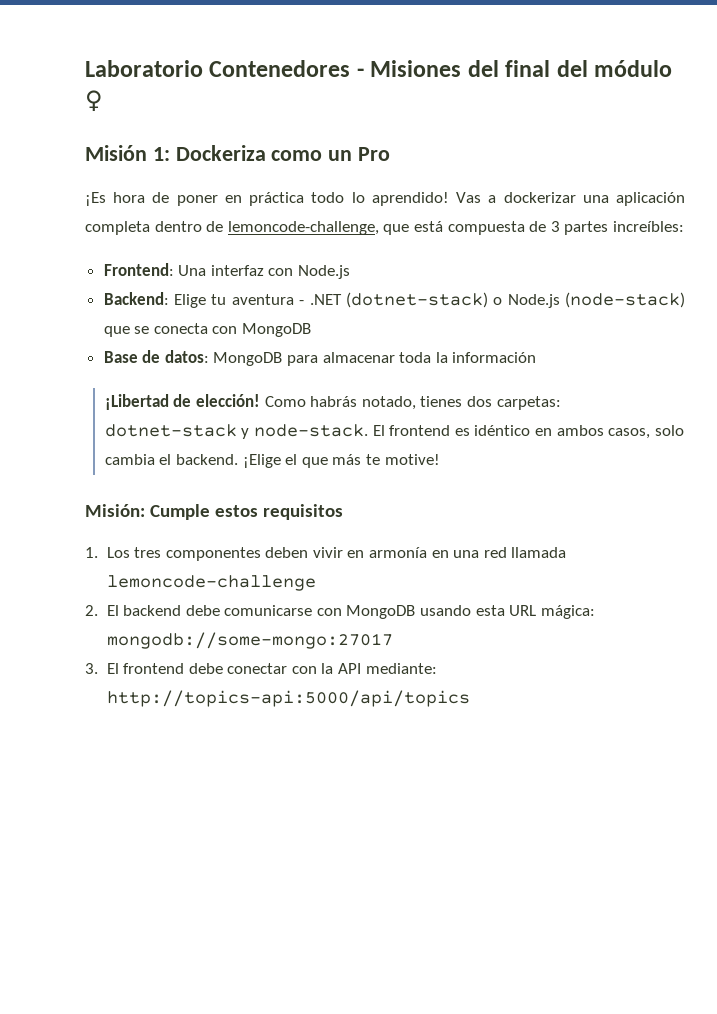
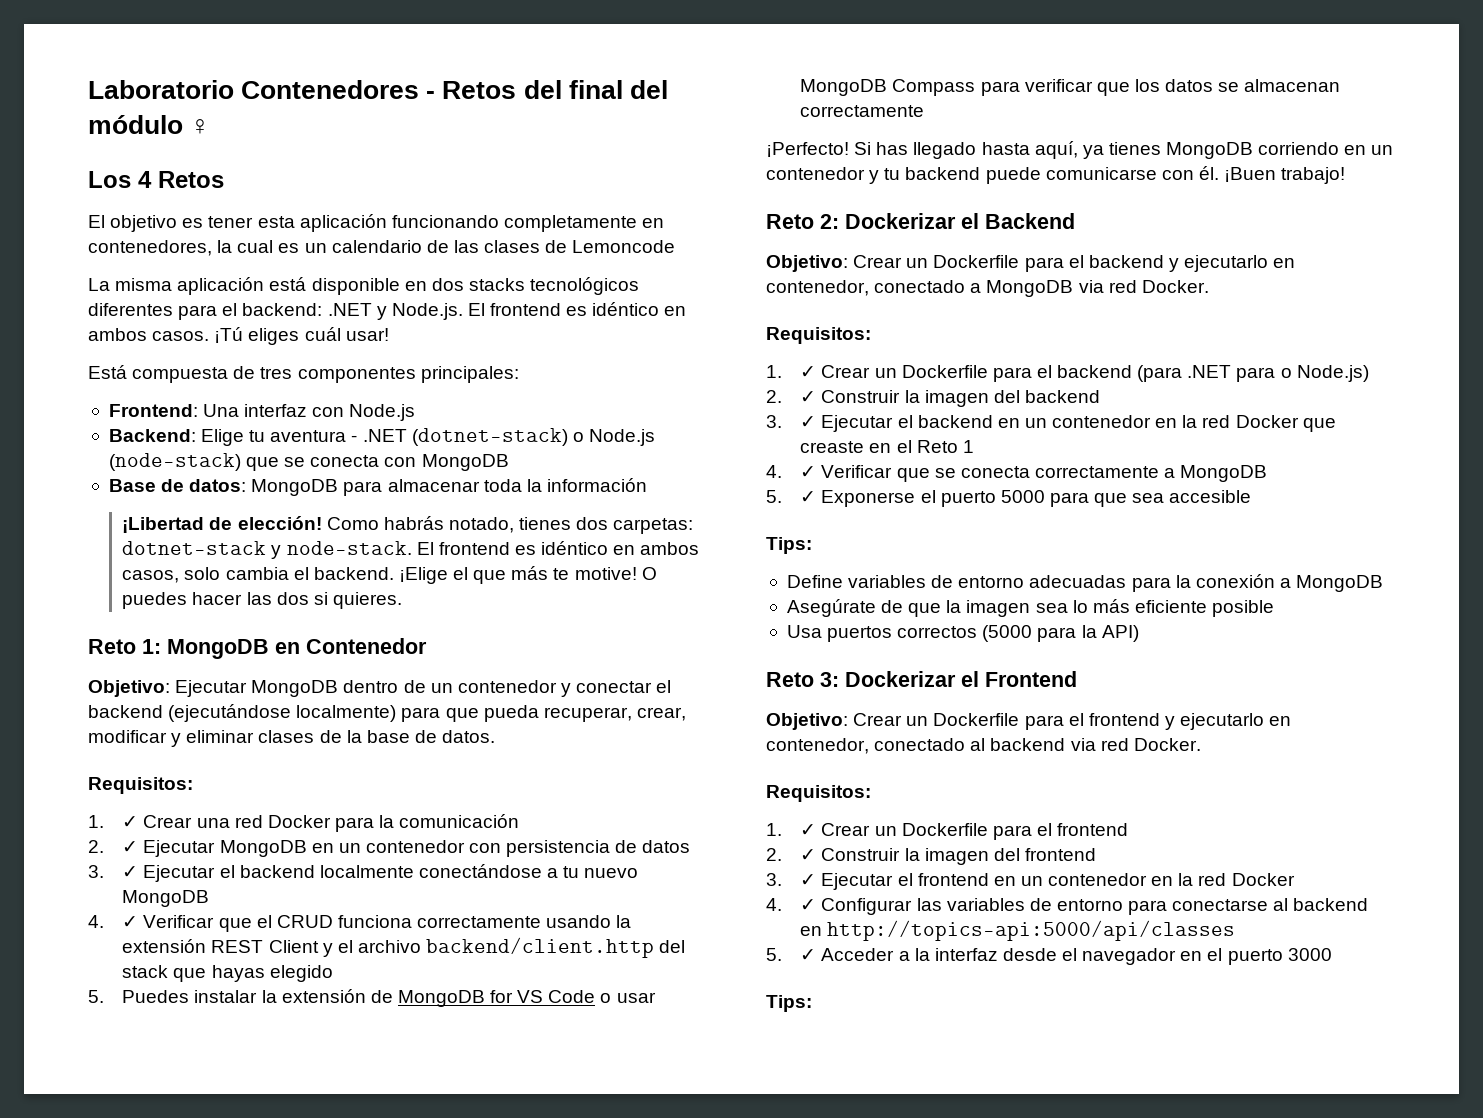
- Laboratorio Contenedores - Misiones del final del módulo ♀
+ Laboratorio Contenedores - Retos del final del módulo ♀
- Misión 1: Dockeriza como un Pro
- ¡Es hora de poner en práctica todo lo aprendido! Vas a dockerizar una aplicación completa dentro de lemoncode-challenge, que está compuesta de 3 partes increíbles:
+ Los 4 Retos
+ El objetivo es tener esta aplicación funcionando completamente en contenedores, la cual es un calendario de las clases de Lemoncode
+ La misma aplicación está disponible en dos stacks tecnológicos diferentes para el backend: .NET y Node.js. El frontend es idéntico en ambos casos. ¡Tú eliges cuál usar!
+ Está compuesta de tres componentes principales:
- ¡Elige el que más te motive!
- Misión: Cumple estos requisitos
- 1. Los tres componentes deben vivir en armonía en una red llamada lemoncode-challenge
- 2. El backend debe comunicarse con MongoDB usando esta URL mágica: mongodb://some-mongo:27017
- 3. El frontend debe conectar con la API mediante: http://topics-api:5000/api/topics
+ ¡Elige el que más te motive! O puedes hacer las dos si quieres.
+ Reto 1: MongoDB en Contenedor
+ Objetivo: Ejecutar MongoDB dentro de un contenedor y conectar el backend (ejecutándose localmente) para que pueda recuperar, crear, modificar y eliminar clases de la base de datos.
+ Requisitos:
+ 1. ✓ Crear una red Docker para la comunicación
+ 2. ✓ Ejecutar MongoDB en un contenedor con persistencia de datos
+ 3. ✓ Ejecutar el backend localmente conectándose a tu nuevo MongoDB
+ 4. ✓ Verificar que el CRUD funciona correctamente usando la extensión REST Client y el archivo backend/client.http del stack que hayas elegido
+ 5. Puedes instalar la extensión de MongoDB for VS Code o usar MongoDB Compass para verificar que los datos se almacenan correctamente
+ ¡Perfecto! Si has llegado hasta aquí, ya tienes MongoDB corriendo en un contenedor y tu backend puede comunicarse con él. ¡Buen trabajo!
+ Reto 2: Dockerizar el Backend
+ Objetivo: Crear un Dockerfile para el backend y ejecutarlo en contenedor, conectado a MongoDB via red Docker.
+ Requisitos:
+ 1. ✓ Crear un Dockerfile para el backend (para .NET para o Node.js)
+ 2. ✓ Construir la imagen del backend
+ 3. ✓ Ejecutar el backend en un contenedor en la red Docker que creaste en el Reto 1
+ 4. ✓ Verificar que se conecta correctamente a MongoDB
+ 5. ✓ Exponerse el puerto 5000 para que sea accesible
+ Tips:
+ Define variables de entorno adecuadas para la conexión a MongoDB
+ Asegúrate de que la imagen sea lo más eficiente posible
+ Usa puertos correctos (5000 para la API)
+ Reto 3: Dockerizar el Frontend
+ Objetivo: Crear un Dockerfile para el frontend y ejecutarlo en contenedor, conectado al backend via red Docker.
+ Requisitos:
+ 1. ✓ Crear un Dockerfile para el frontend
+ 2. ✓ Construir la imagen del frontend
+ 3. ✓ Ejecutar el frontend en un contenedor en la red Docker
+ 4. ✓ Configurar las variables de entorno para conectarse al backend en http://topics-api:5000/api/classes
+ 5. ✓ Acceder a la interfaz desde el navegador en el puerto 3000
+ Tips:

